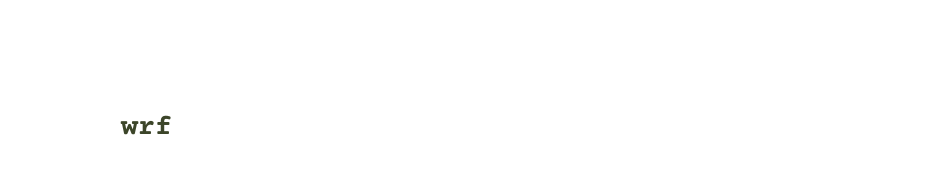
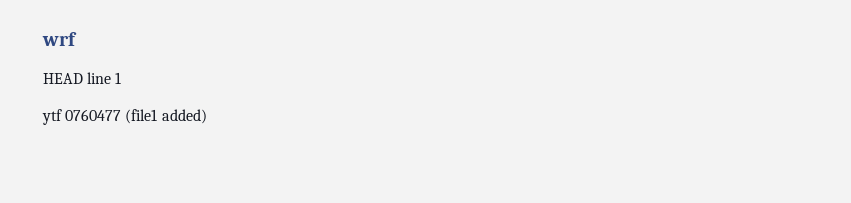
+ HEAD line 1
+ ytf 0760477 (file1 added)

